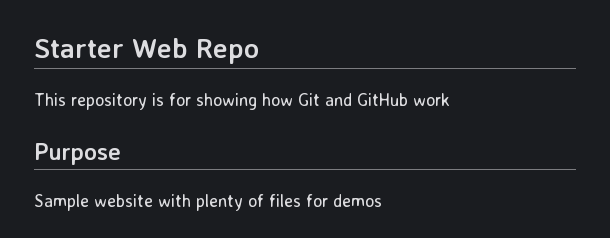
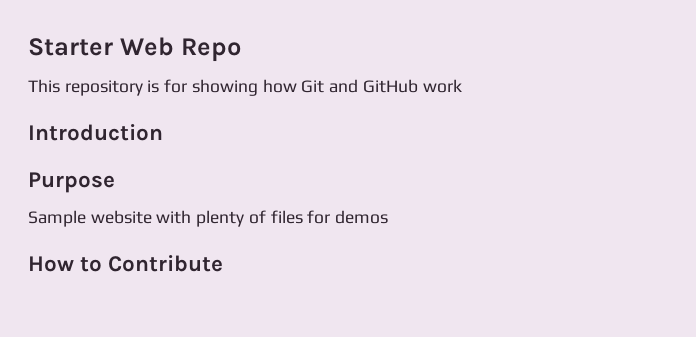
+ Introduction
+ How to Contribute

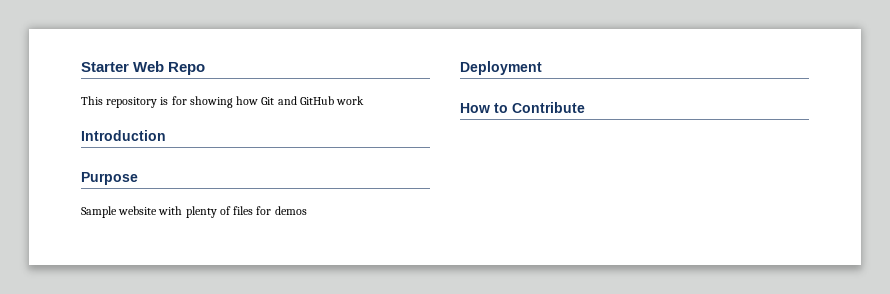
+ Deployment

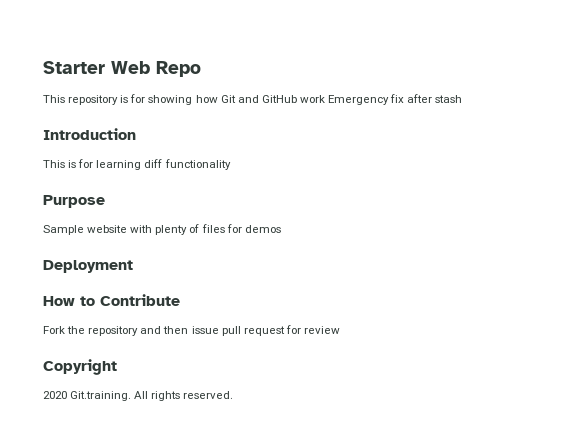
- This repository is for showing how Git and GitHub work
+ This repository is for showing how Git and GitHub work Emergency fix after stash
  Introduction
+ This is for learning diff functionality
+ Fork the repository and then issue pull request for review
+ Copyright
+ 2020 Git.training. All rights reserved.

